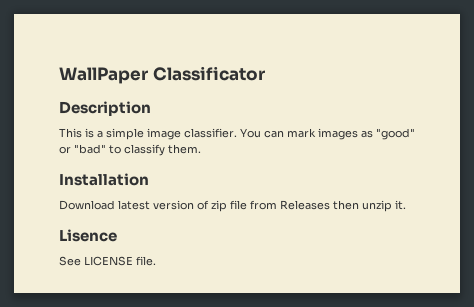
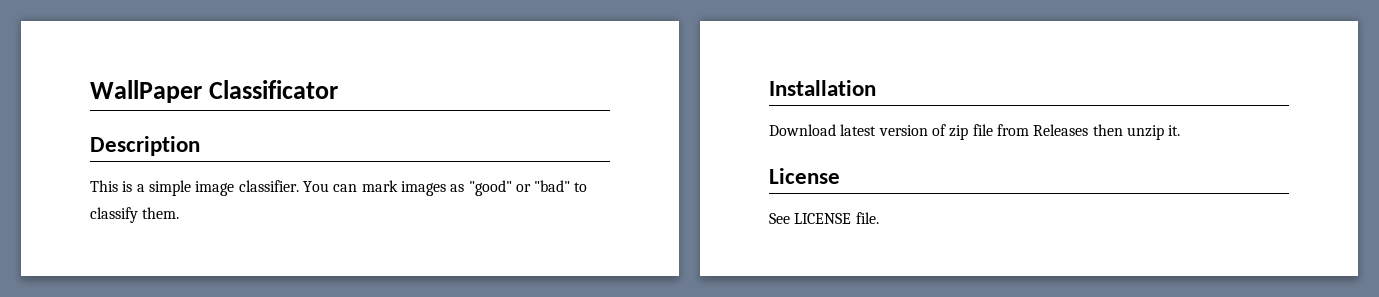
- Lisence
+ License

